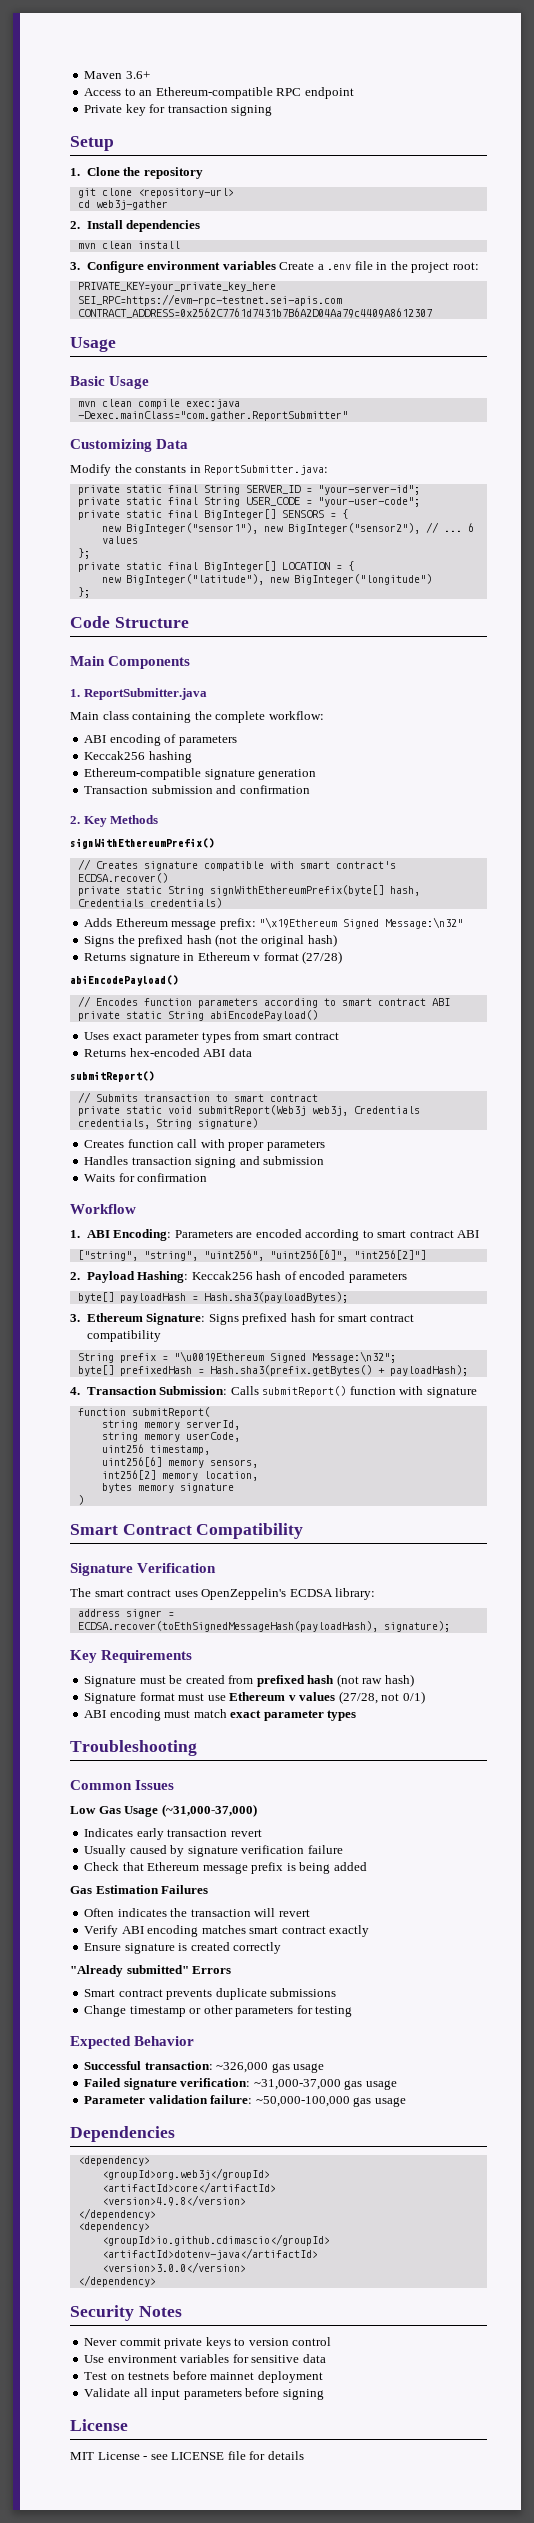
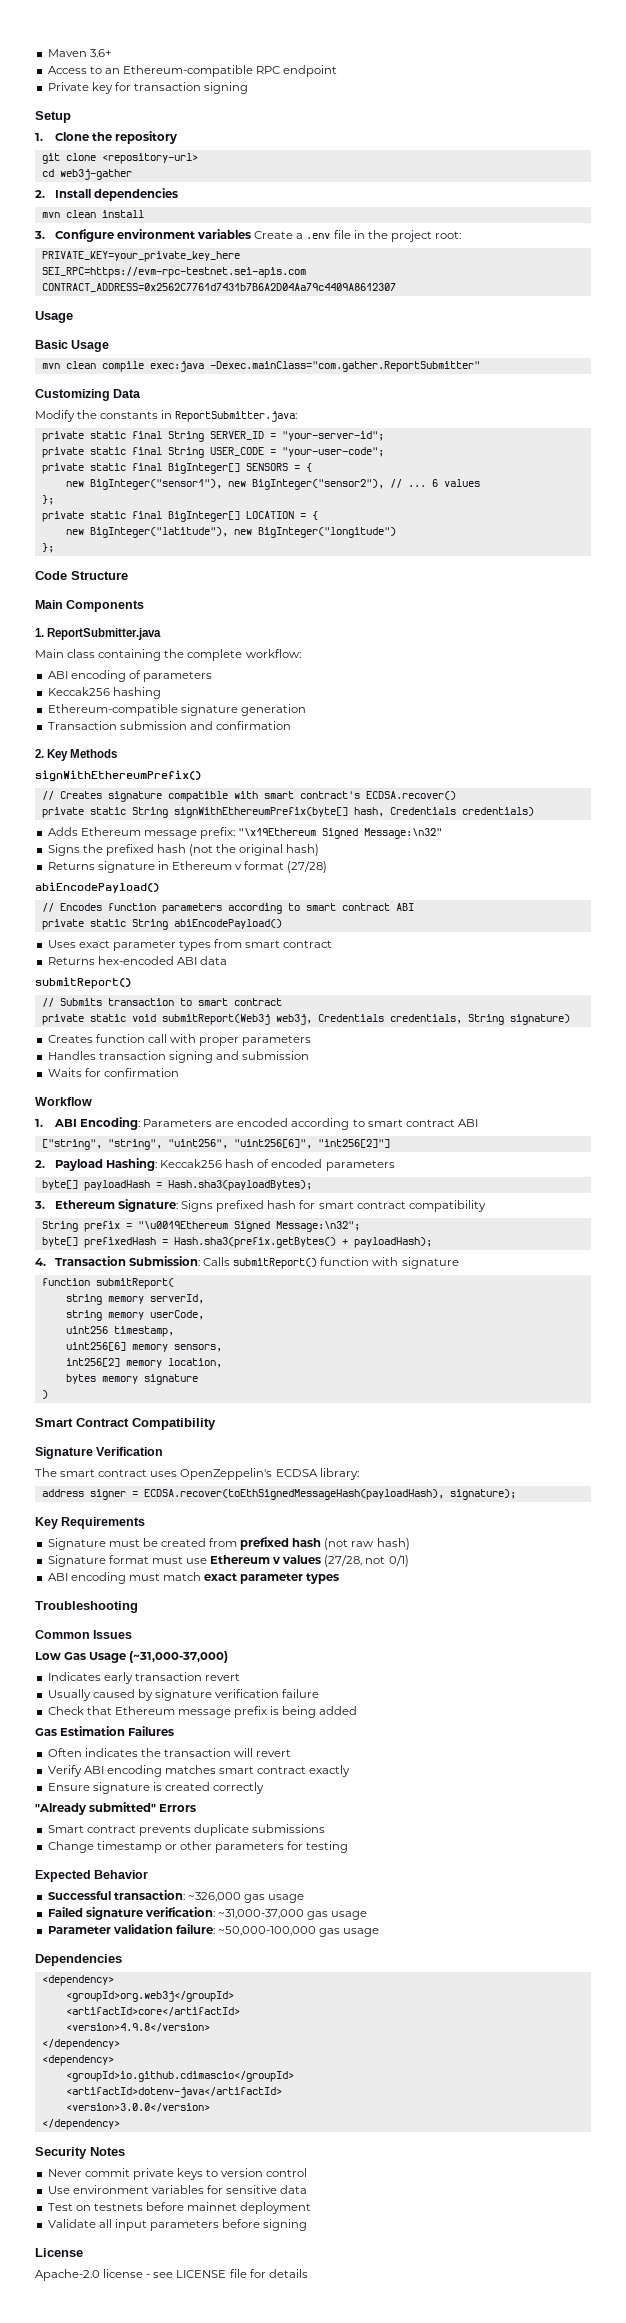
- MIT License - see LICENSE file for details
+ Apache-2.0 license - see LICENSE file for details

